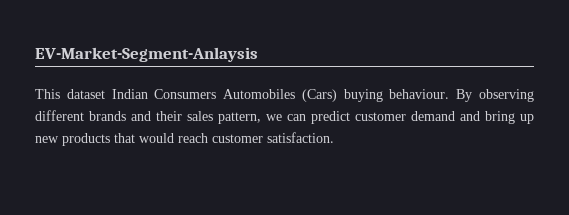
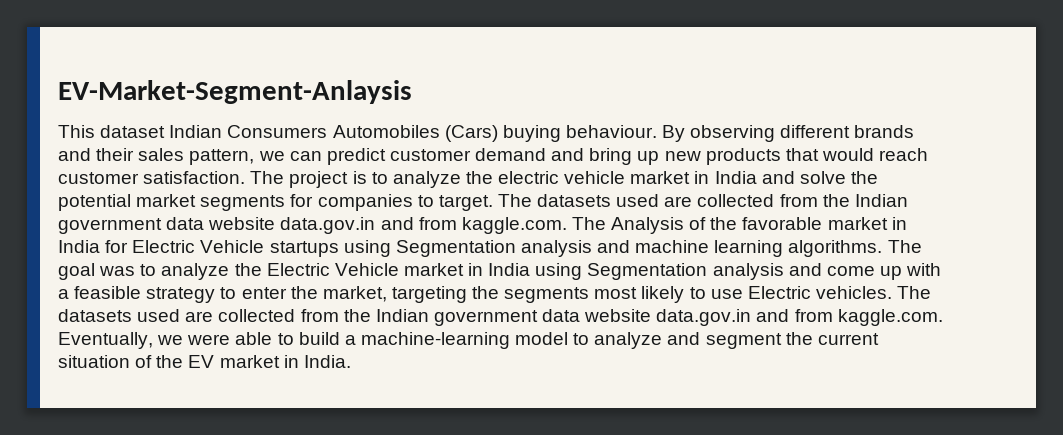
+ The project is to analyze the electric vehicle market in India and solve the potential market segments for companies to target. The datasets used are collected from the Indian government data website data.gov.in and from kaggle.com. The Analysis of the favorable market in India for Electric Vehicle startups using Segmentation analysis and machine learning algorithms. The goal was to analyze the Electric Vehicle market in India using Segmentation analysis and come up with a feasible strategy to enter the market, targeting the segments most likely to use Electric vehicles. The datasets used are collected from the Indian government data website data.gov.in and from kaggle.com. Eventually, we were able to build a machine-learning model to analyze and segment the current situation of the EV market in India.

